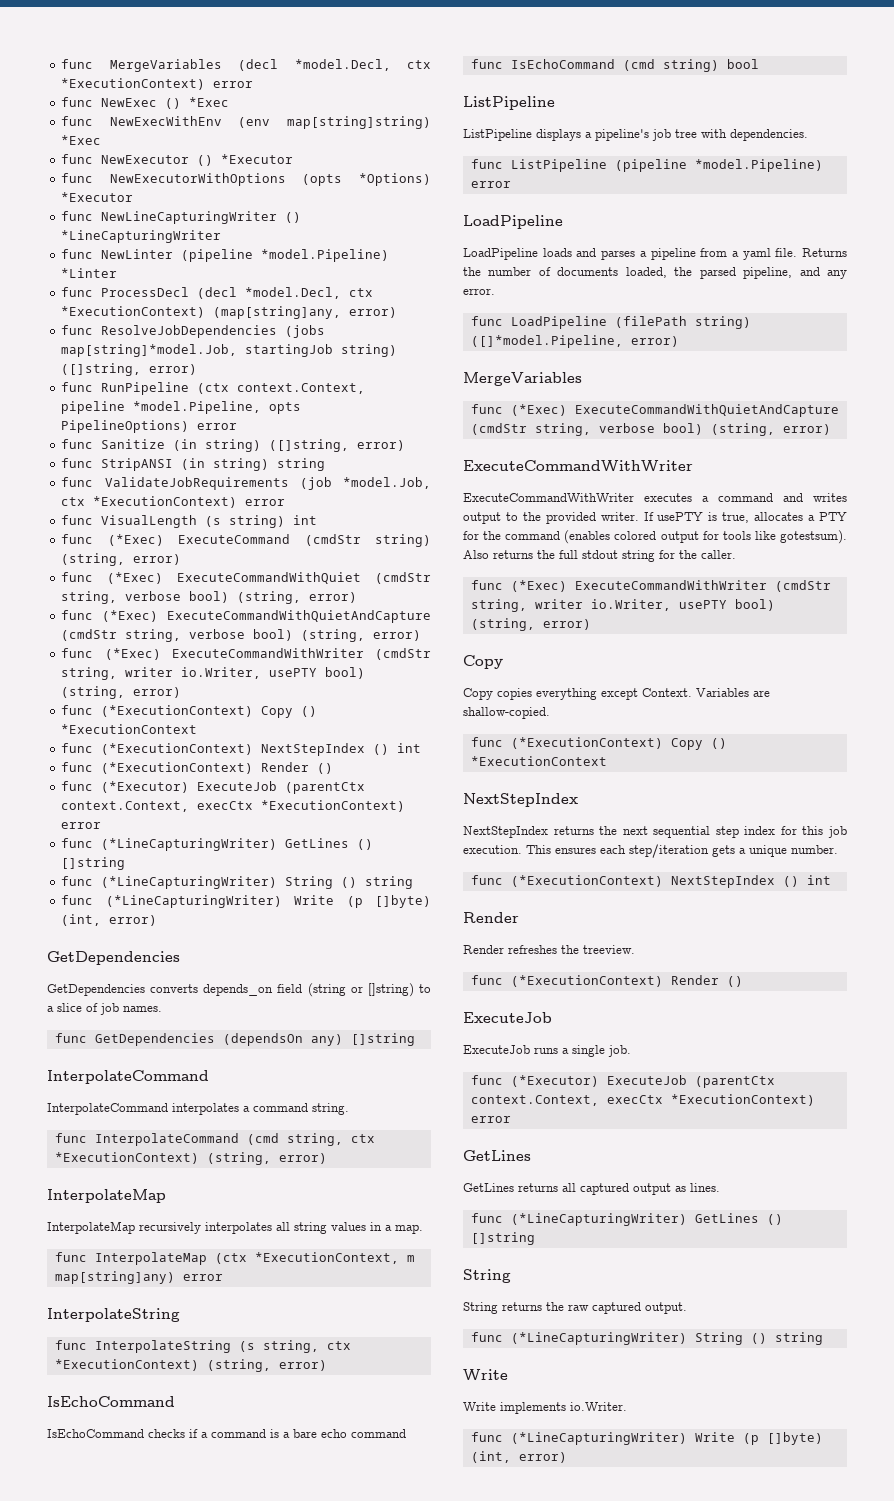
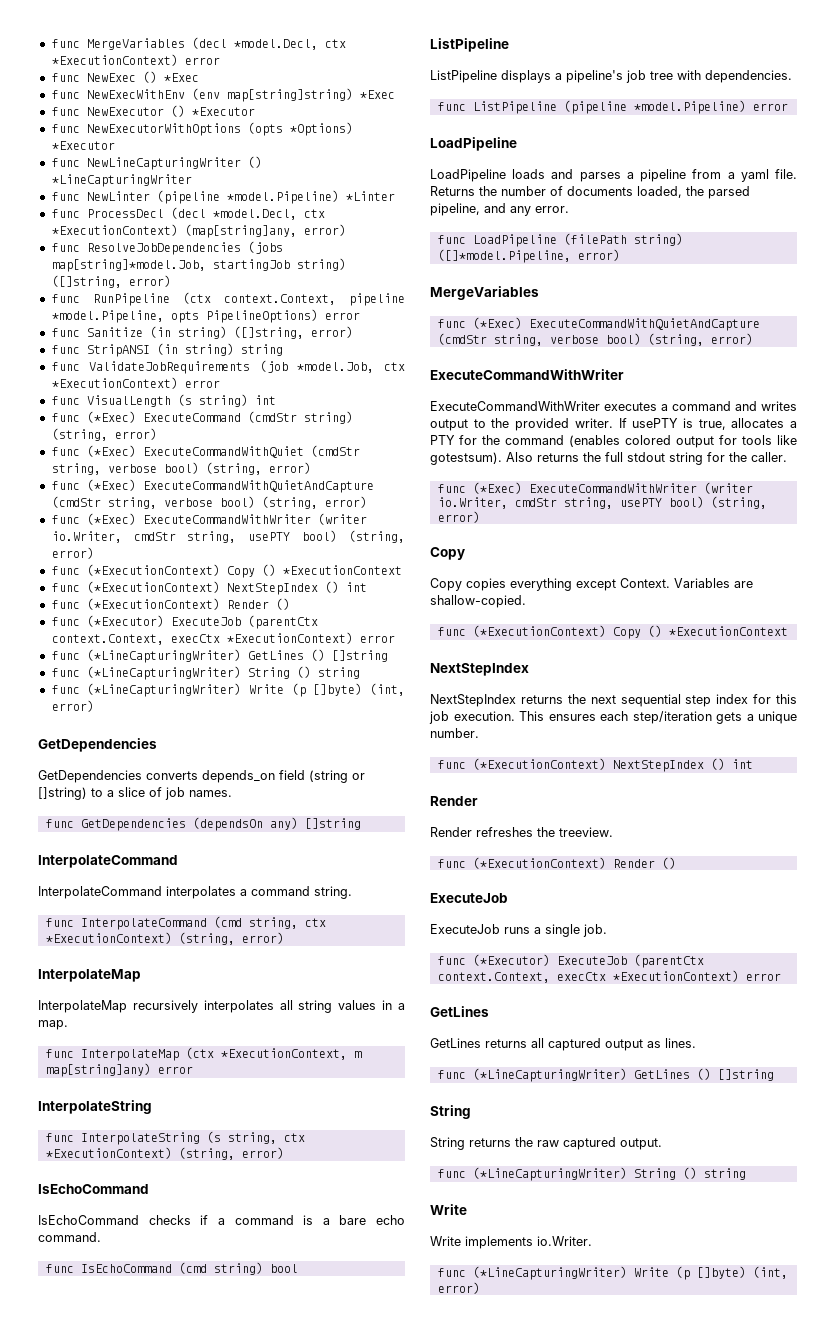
  func (*Exec) ExecuteCommandWithQuiet (cmdStr string, verbose bool) (string, error)
  func (*Exec) ExecuteCommandWithQuietAndCapture (cmdStr string, verbose bool) (string, error)
- func (*Exec) ExecuteCommandWithWriter (cmdStr string, writer io.Writer, usePTY bool) (string, error)
+ func (*Exec) ExecuteCommandWithWriter (writer io.Writer, cmdStr string, usePTY bool) (string, error)
- IsEchoCommand checks if a command is a bare echo command
+ IsEchoCommand checks if a command is a bare echo command.
  Also returns the full stdout string for the caller.
- func (*Exec) ExecuteCommandWithWriter (cmdStr string, writer io.Writer, usePTY bool) (string, error)
+ func (*Exec) ExecuteCommandWithWriter (writer io.Writer, cmdStr string, usePTY bool) (string, error)

